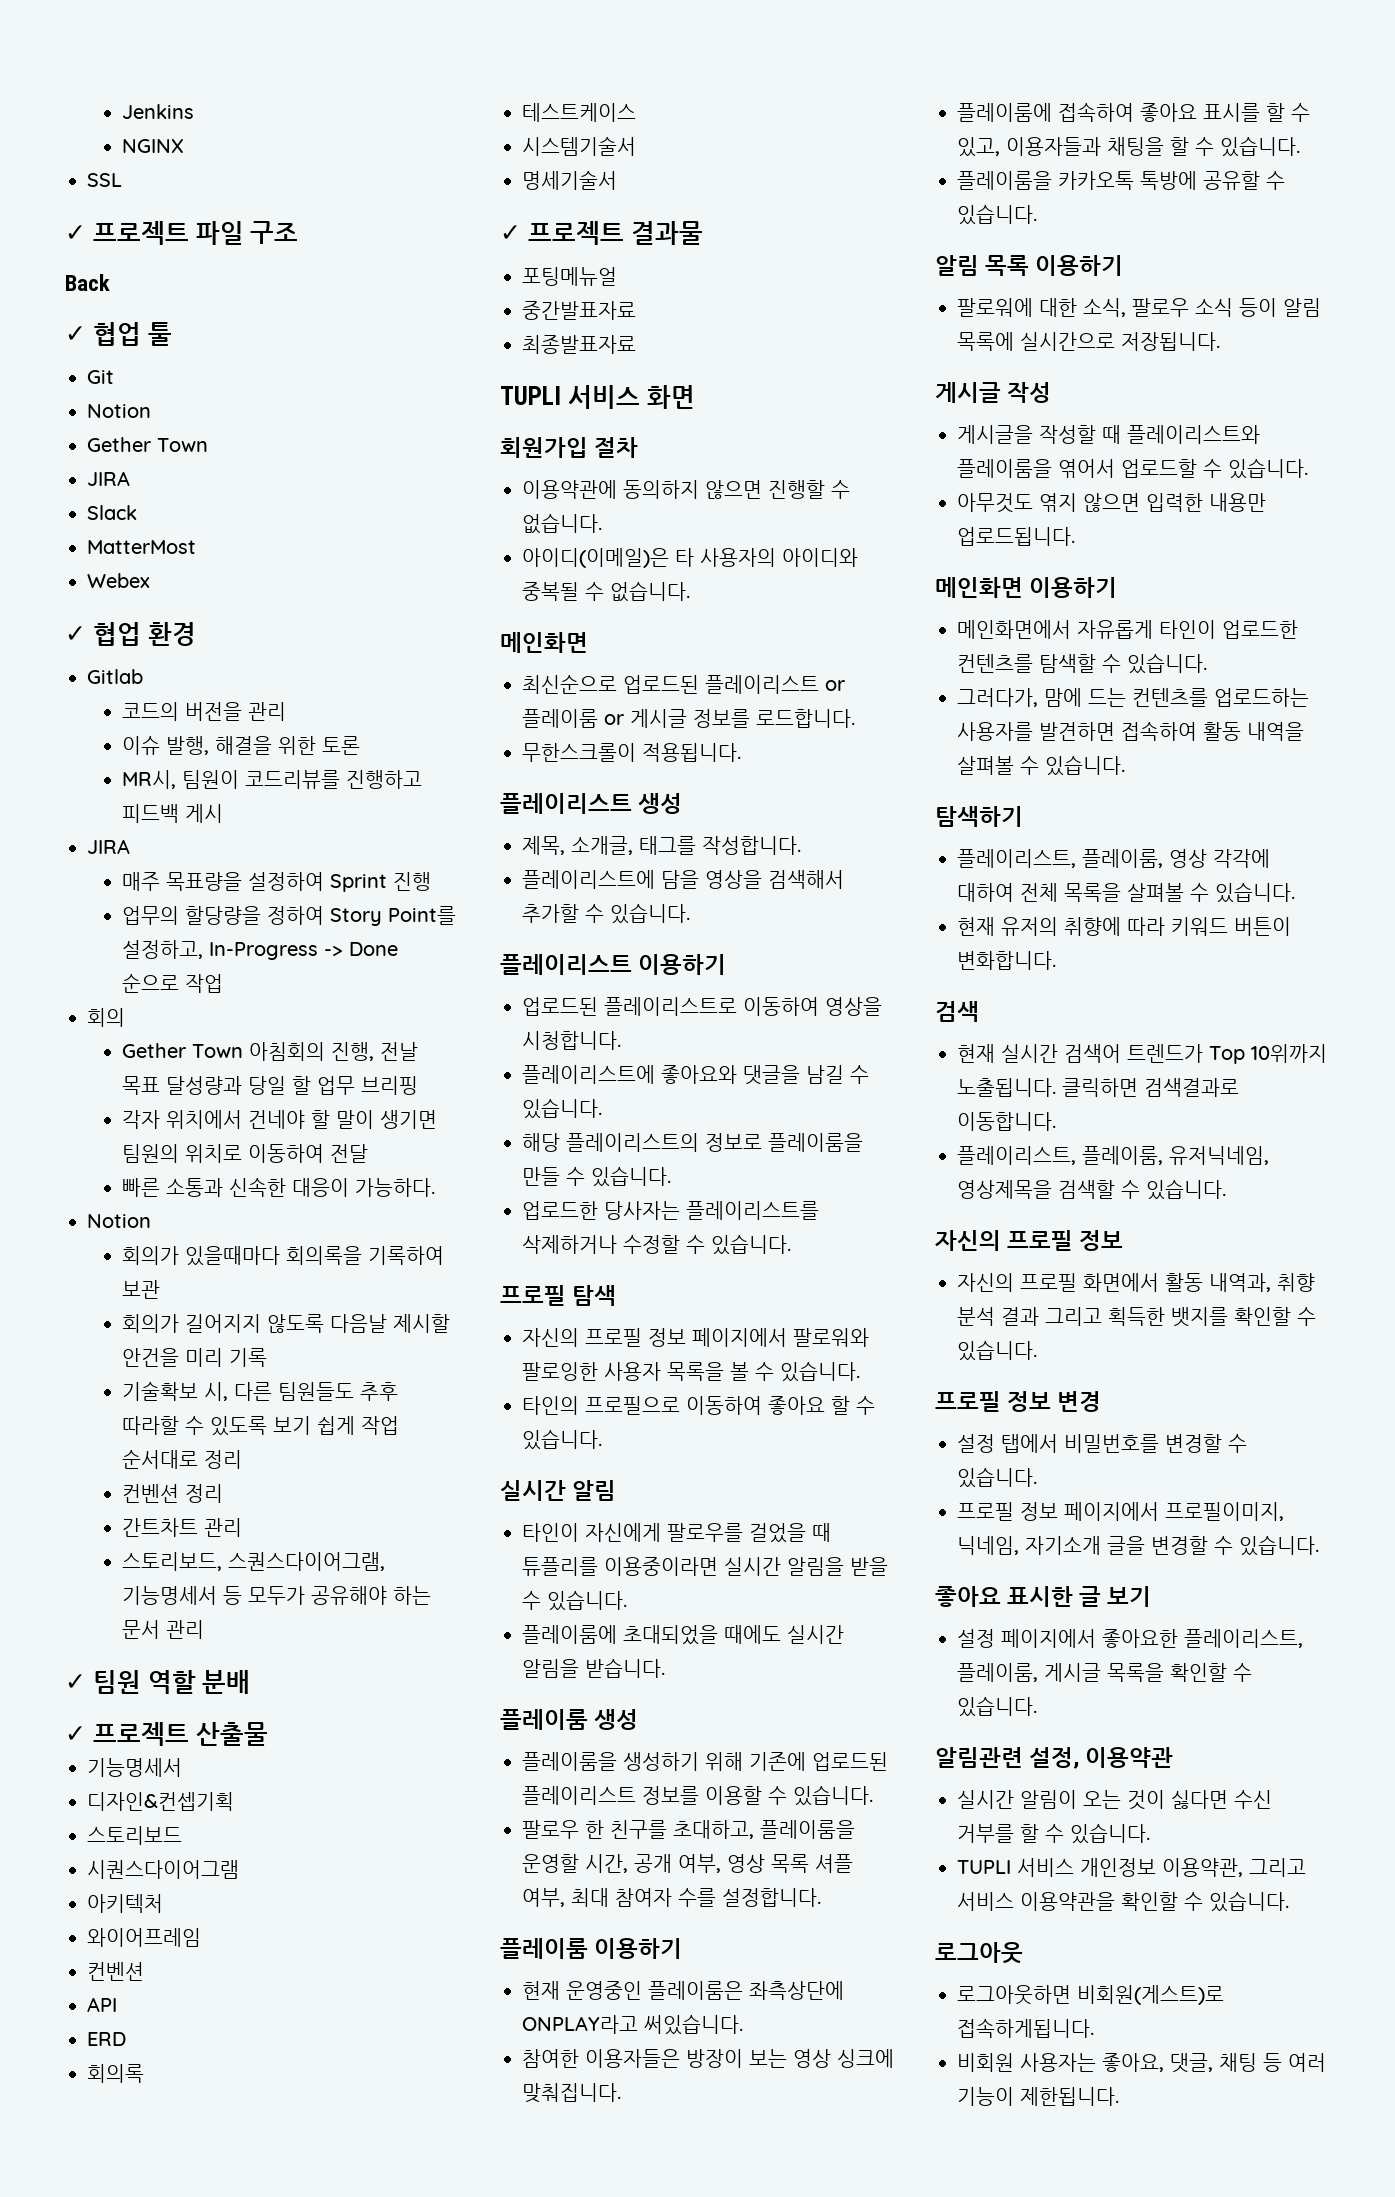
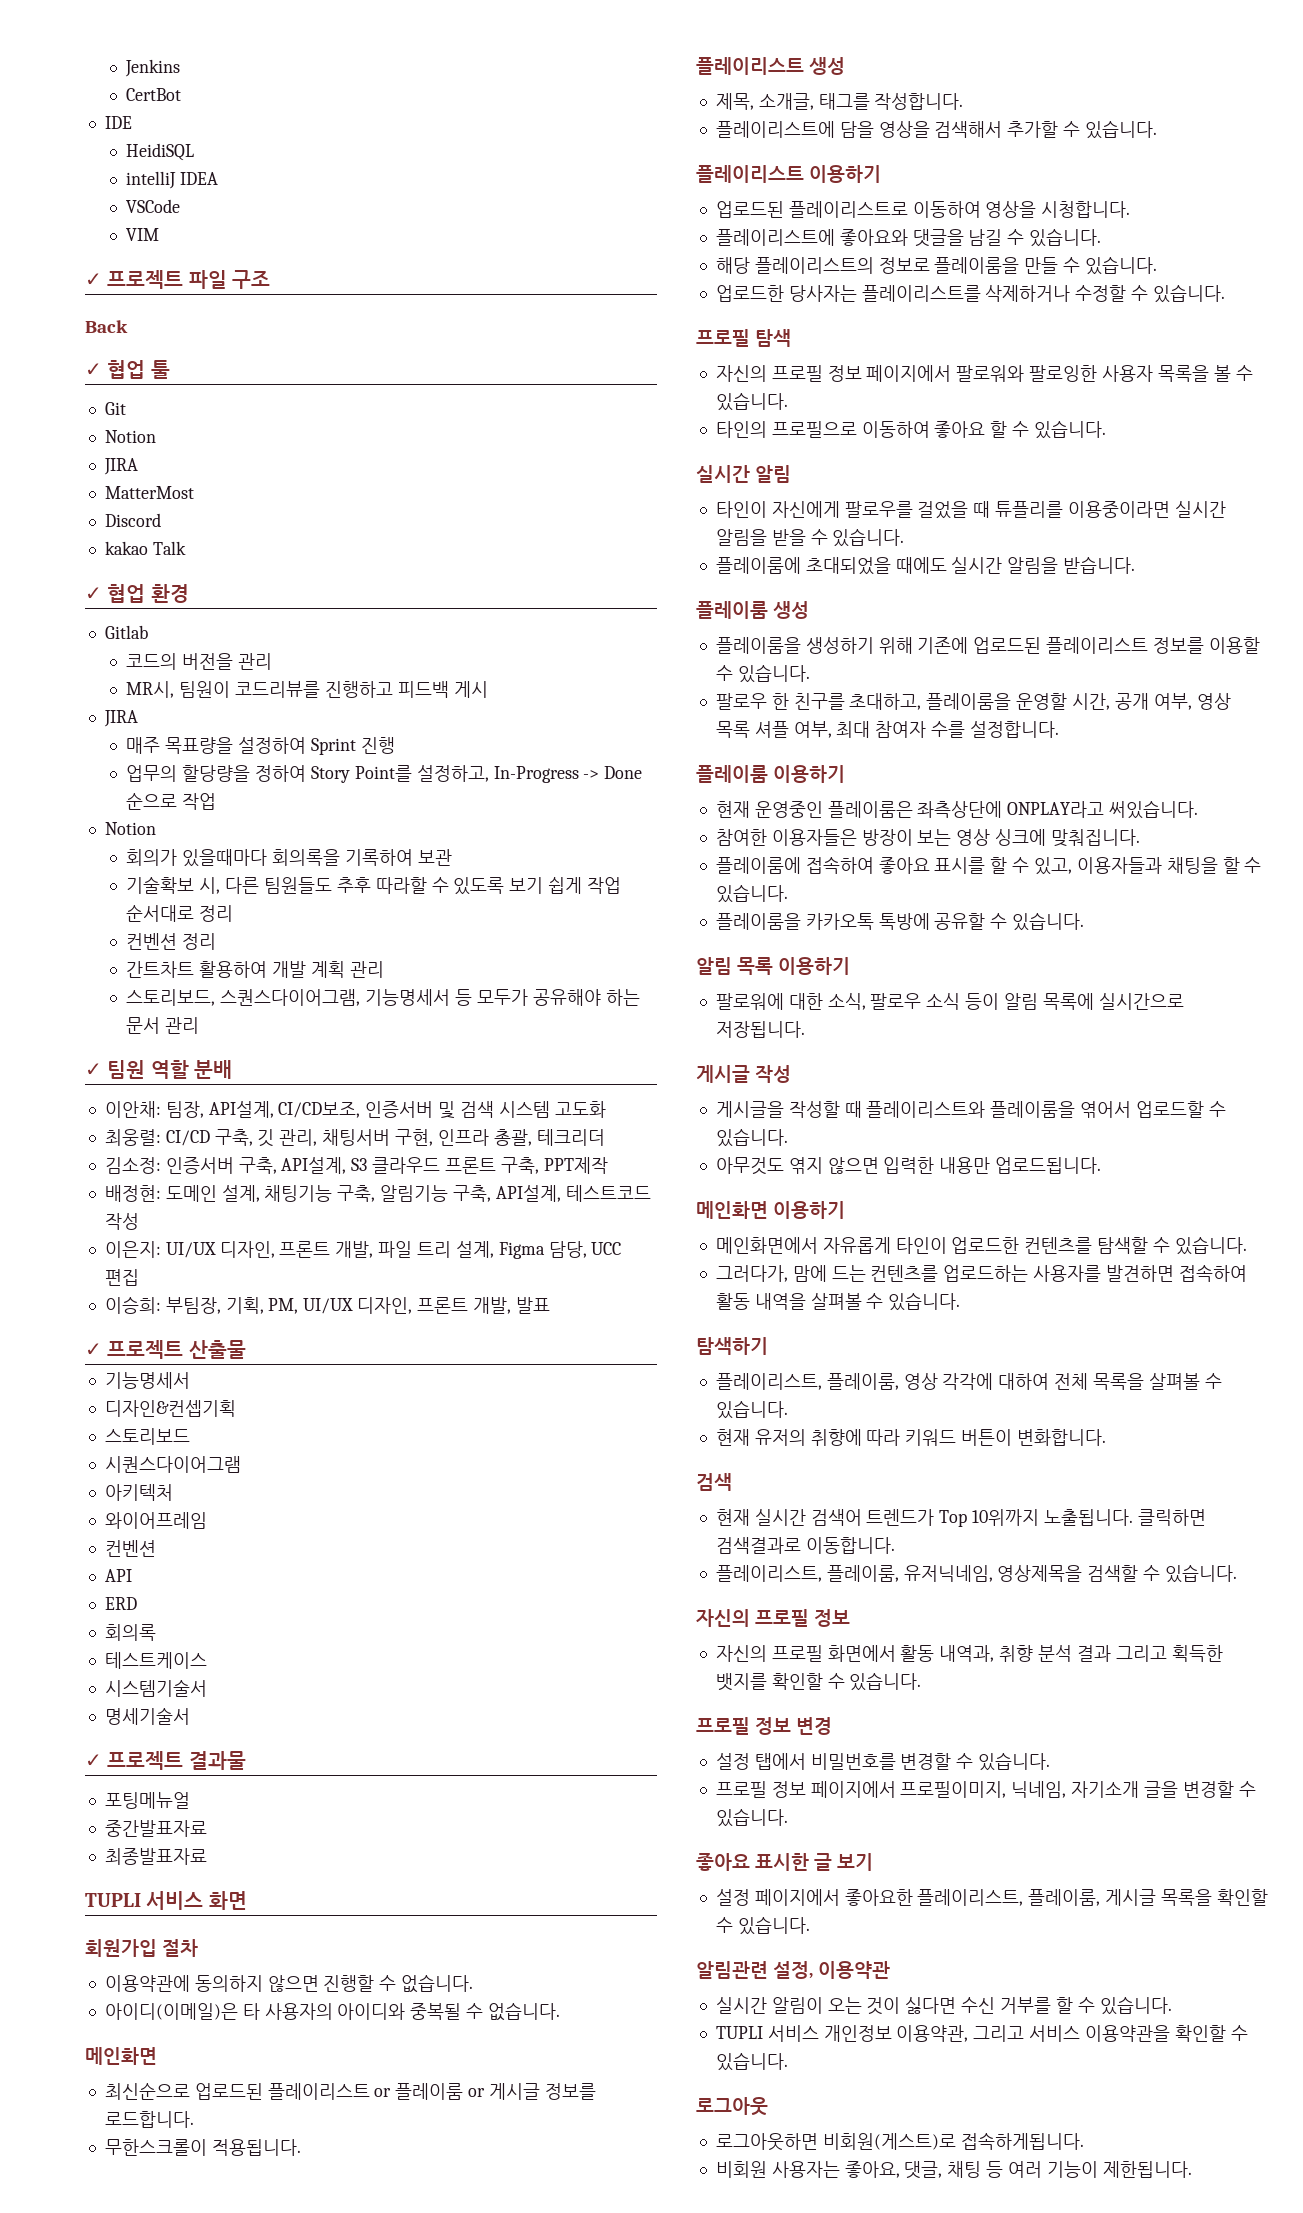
- NGINX
- SSL
+ CertBot
+ IDE
+ HeidiSQL
+ intelliJ IDEA
+ VSCode
+ VIM
  Git
  Notion
- Gether Town
  JIRA
- Slack
- Webex
+ Discord
+ kakao Talk
- 이슈 발행, 해결을 위한 토론
- 회의
- Gether Town 아침회의 진행, 전날 목표 달성량과 당일 할 업무 브리핑
- 각자 위치에서 건네야 할 말이 생기면 팀원의 위치로 이동하여 전달
- 빠른 소통과 신속한 대응이 가능하다.
- 회의가 길어지지 않도록 다음날 제시할 안건을 미리 기록
- 간트차트 관리
+ 간트차트 활용하여 개발 계획 관리
+ 이안채: 팀장, API설계, CI/CD보조, 인증서버 및 검색 시스템 고도화
+ 최웅렬: CI/CD 구축, 깃 관리, 채팅서버 구현, 인프라 총괄, 테크리더
+ 김소정: 인증서버 구축, API설계, S3 클라우드 프론트 구축, PPT제작
+ 배정현: 도메인 설계, 채팅기능 구축, 알림기능 구축, API설계, 테스트코드 작성
+ 이은지: UI/UX 디자인, 프론트 개발, 파일 트리 설계, Figma 담당, UCC 편집
+ 이승희: 부팀장, 기획, PM, UI/UX 디자인, 프론트 개발, 발표

